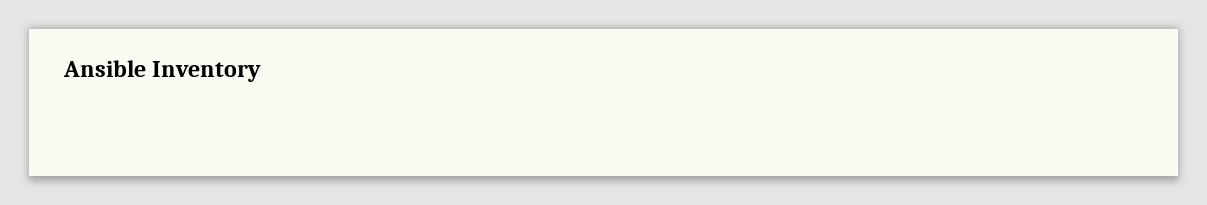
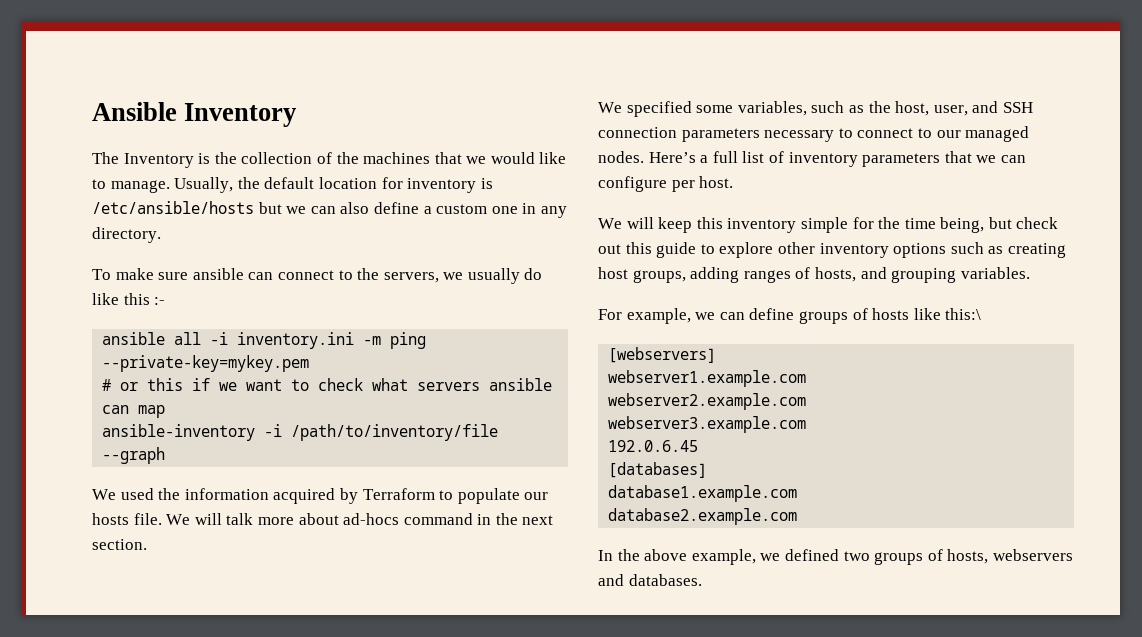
+ The Inventory is the collection of the machines that we would like to manage. Usually, the default location for inventory is /etc/ansible/hosts but we can also define a custom one in any directory.
+ To make sure ansible can connect to the servers, we usually do like this :-
+ ansible all -i inventory.ini -m ping --private-key=mykey.pem
+ # or this if we want to check what servers ansible can map
+ ansible-inventory -i /path/to/inventory/file --graph
+ We used the information acquired by Terraform to populate our hosts file. We will talk more about ad-hocs command in the next section.
+ We specified some variables, such as the host, user, and SSH connection parameters necessary to connect to our managed nodes. Here’s a full list of inventory parameters that we can configure per host.
+ We will keep this inventory simple for the time being, but check out this guide to explore other inventory options such as creating host groups, adding ranges of hosts, and grouping variables.
+ For example, we can define groups of hosts like this:\
+ [webservers]
+ webserver1.example.com
+ webserver2.example.com
+ webserver3.example.com
+ 192.0.6.45
+ [databases]
+ database1.example.com
+ database2.example.com
+ In the above example, we defined two groups of hosts, webservers and databases.

